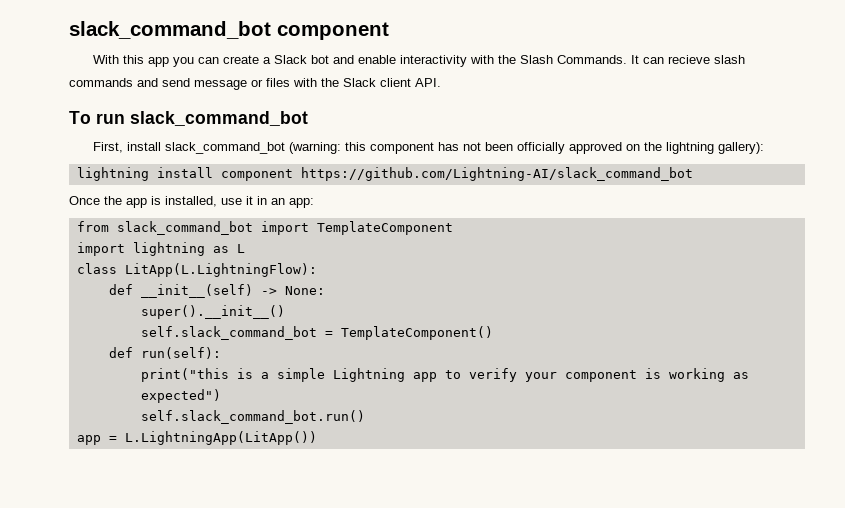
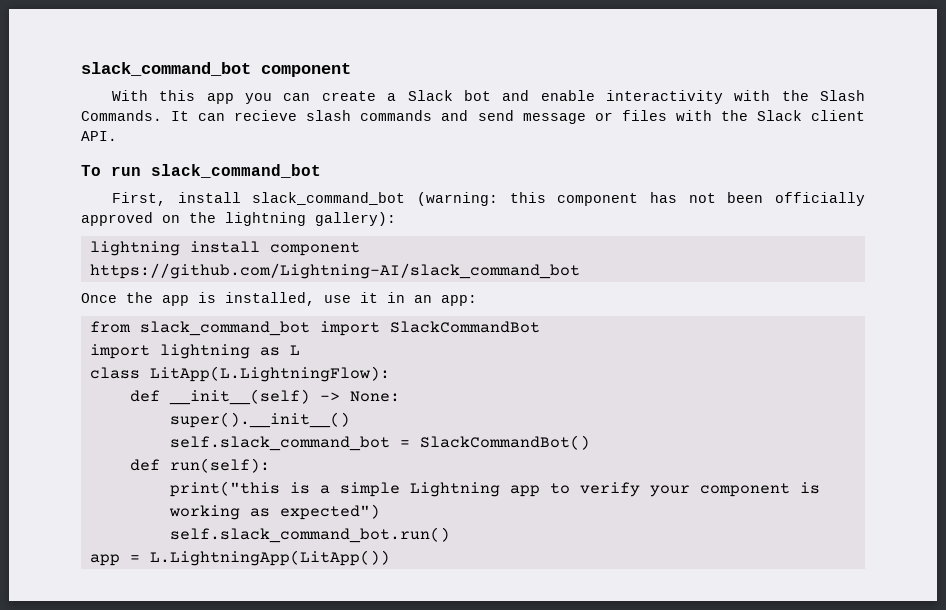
- from slack_command_bot import TemplateComponent
+ from slack_command_bot import SlackCommandBot
- self.slack_command_bot = TemplateComponent()
+ self.slack_command_bot = SlackCommandBot()

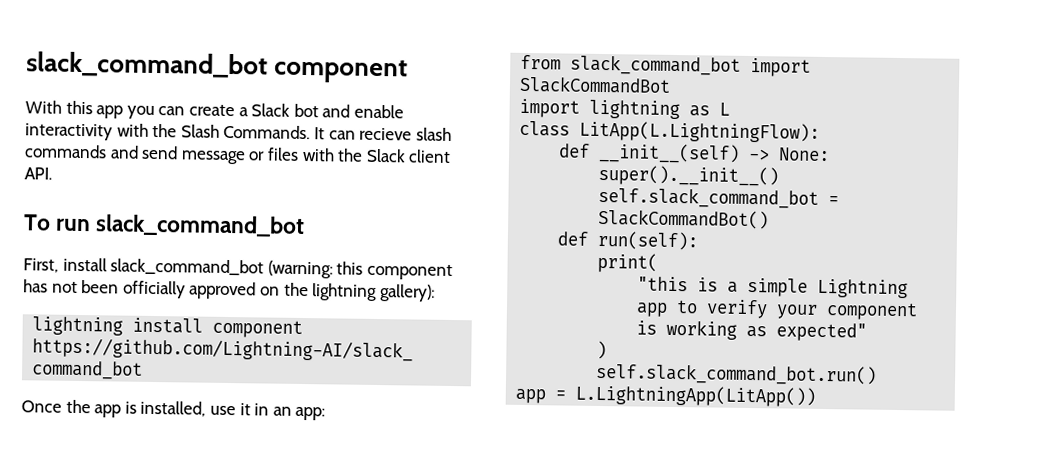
- print("this is a simple Lightning app to verify your component is working as expected")
+ print(
+ "this is a simple Lightning app to verify your component is working as expected"
+ )

